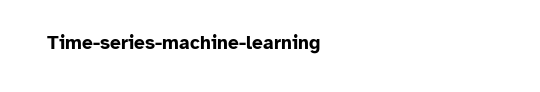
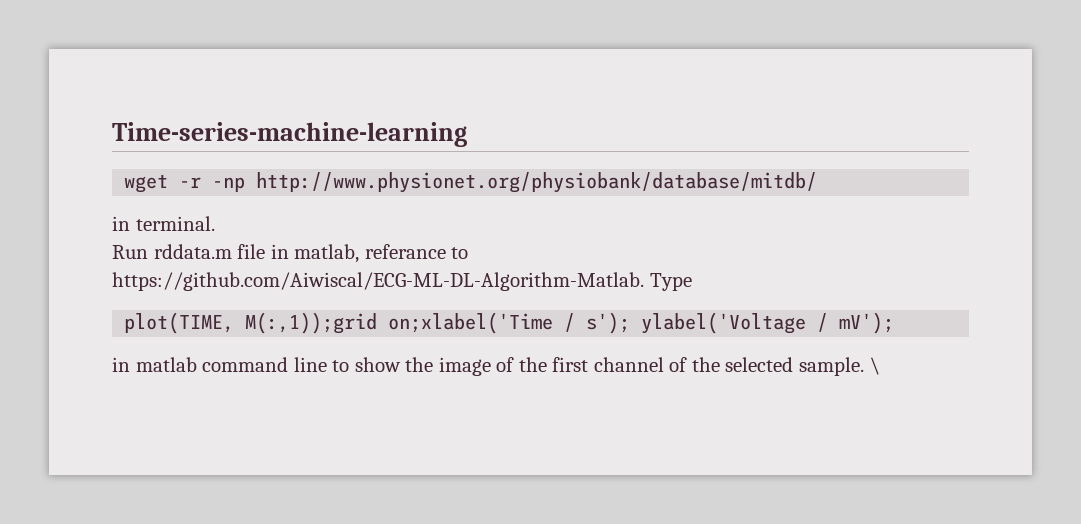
+ wget -r -np http://www.physionet.org/physiobank/database/mitdb/
+ in terminal.
+ Run rddata.m file in matlab, referance to https://github.com/Aiwiscal/ECG-ML-DL-Algorithm-Matlab. Type
+ plot(TIME, M(:,1));grid on;xlabel('Time / s'); ylabel('Voltage / mV');
+ in matlab command line to show the image of the first channel of the selected sample. \

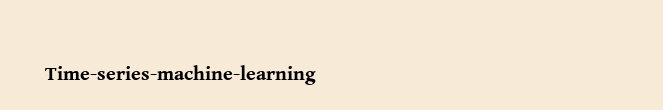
- wget -r -np http://www.physionet.org/physiobank/database/mitdb/
- in terminal.
- Run rddata.m file in matlab, referance to https://github.com/Aiwiscal/ECG-ML-DL-Algorithm-Matlab. Type
- plot(TIME, M(:,1));grid on;xlabel('Time / s'); ylabel('Voltage / mV');
- in matlab command line to show the image of the first channel of the selected sample. \

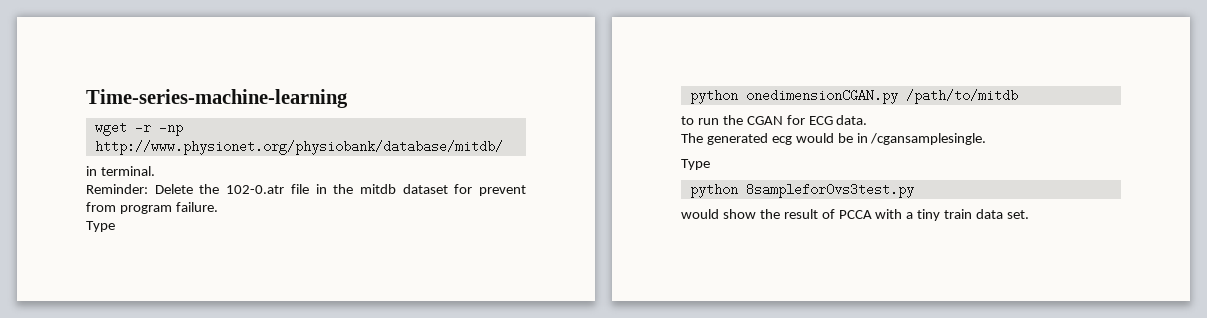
+ wget -r -np http://www.physionet.org/physiobank/database/mitdb/
+ in terminal.
+ Reminder: Delete the 102-0.atr file in the mitdb dataset for prevent from program failure.
+ Type
+ python onedimensionCGAN.py /path/to/mitdb
+ to run the CGAN for ECG data.
+ The generated ecg would be in /cgansamplesingle.
+ Type
+ python 8samplefor0vs3test.py
+ would show the result of PCCA with a tiny train data set.

